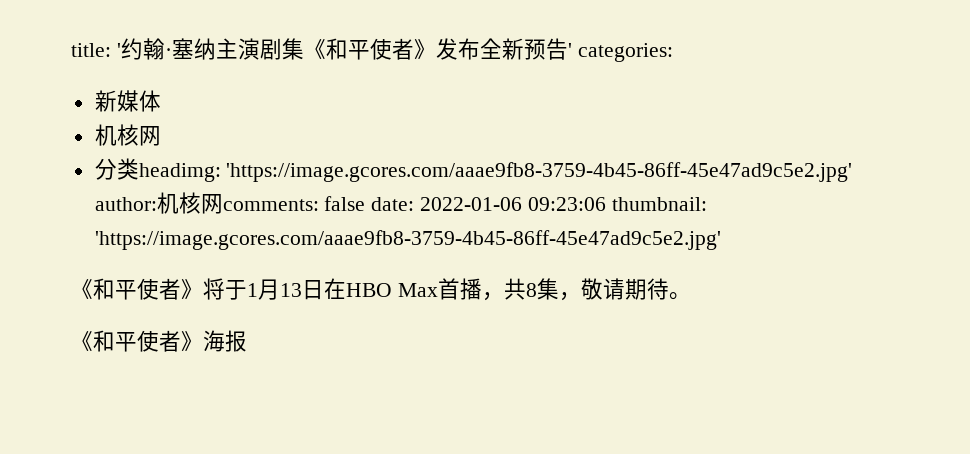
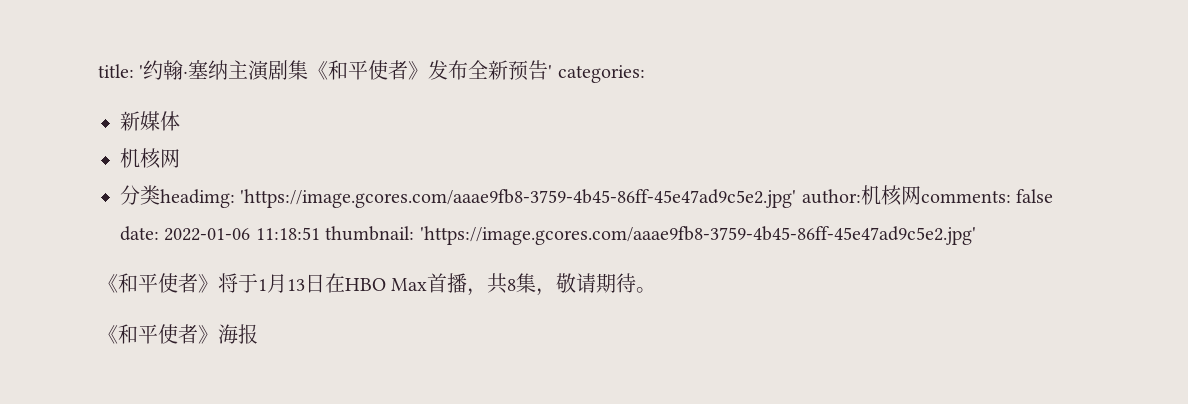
- 分类headimg: 'https://image.gcores.com/aaae9fb8-3759-4b45-86ff-45e47ad9c5e2.jpg' author:机核网comments: false date: 2022-01-06 09:23:06 thumbnail: 'https://image.gcores.com/aaae9fb8-3759-4b45-86ff-45e47ad9c5e2.jpg'
+ 分类headimg: 'https://image.gcores.com/aaae9fb8-3759-4b45-86ff-45e47ad9c5e2.jpg' author:机核网comments: false date: 2022-01-06 11:18:51 thumbnail: 'https://image.gcores.com/aaae9fb8-3759-4b45-86ff-45e47ad9c5e2.jpg'

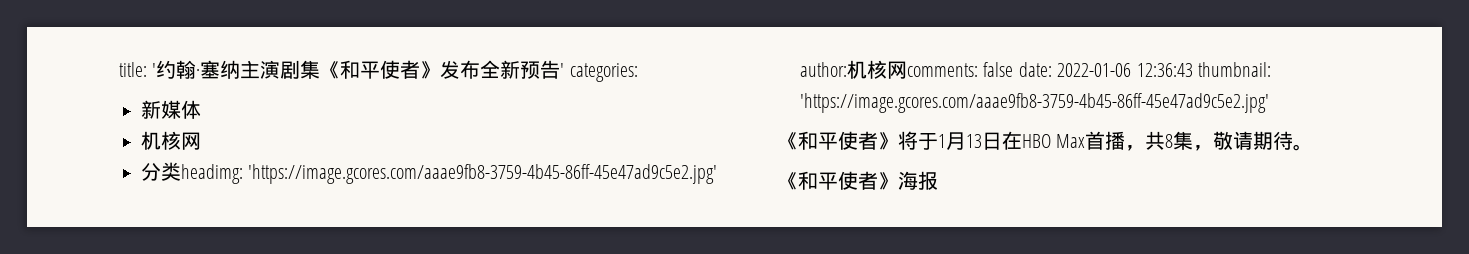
- 分类headimg: 'https://image.gcores.com/aaae9fb8-3759-4b45-86ff-45e47ad9c5e2.jpg' author:机核网comments: false date: 2022-01-06 11:18:51 thumbnail: 'https://image.gcores.com/aaae9fb8-3759-4b45-86ff-45e47ad9c5e2.jpg'
+ 分类headimg: 'https://image.gcores.com/aaae9fb8-3759-4b45-86ff-45e47ad9c5e2.jpg' author:机核网comments: false date: 2022-01-06 12:36:43 thumbnail: 'https://image.gcores.com/aaae9fb8-3759-4b45-86ff-45e47ad9c5e2.jpg'

